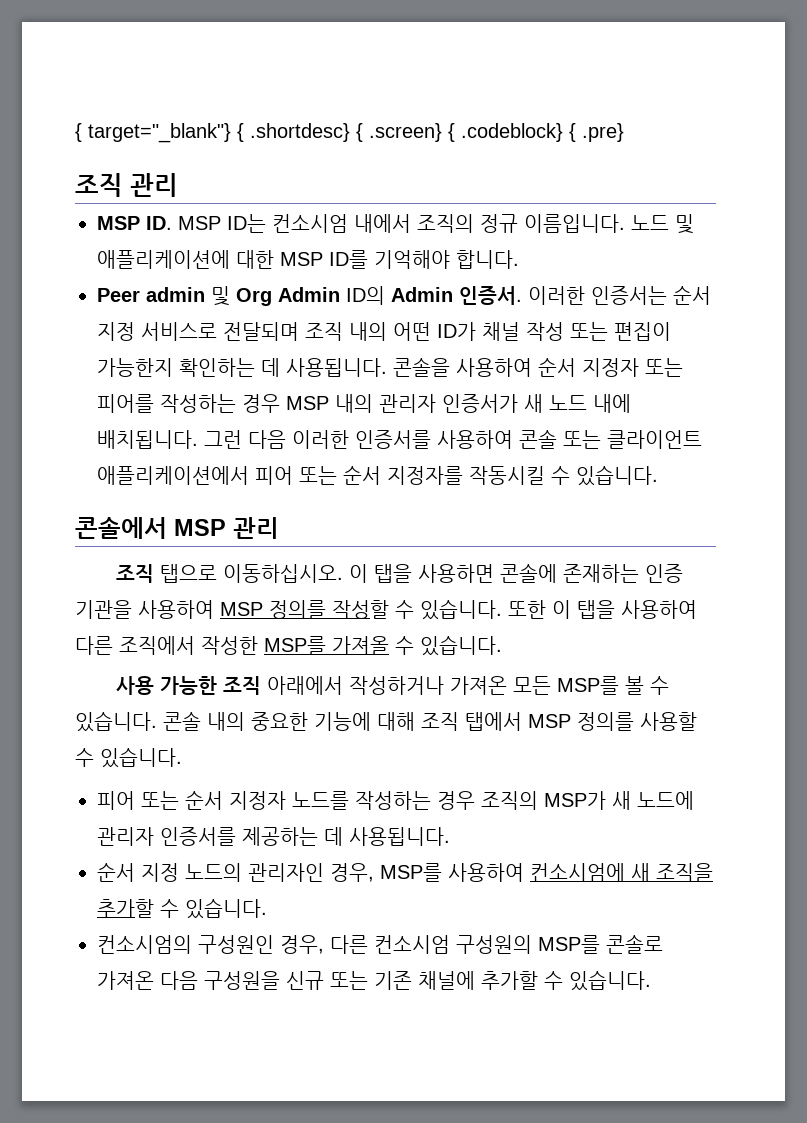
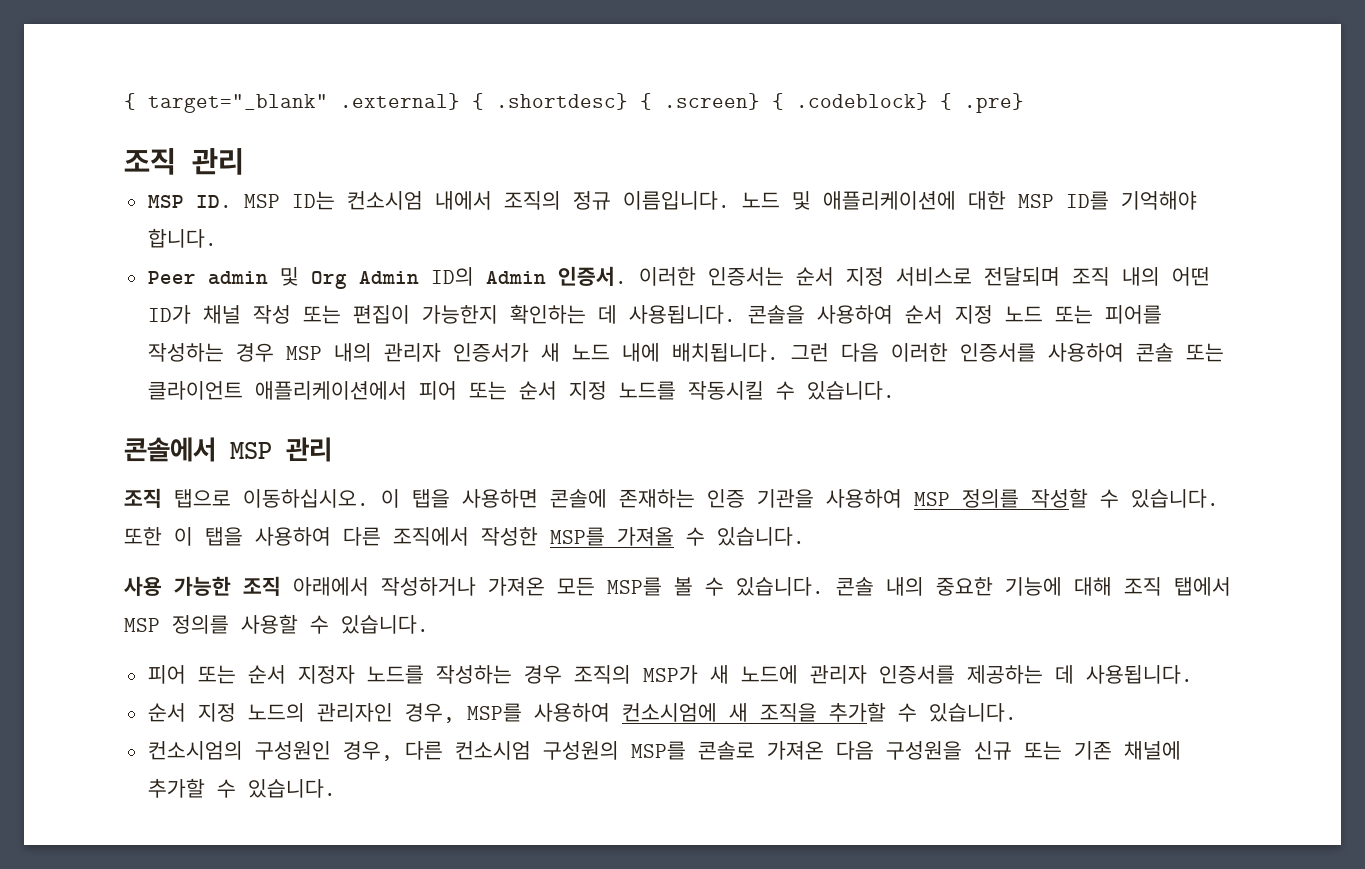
- { target="_blank"} { .shortdesc} { .screen} { .codeblock} { .pre}
+ { target="_blank" .external} { .shortdesc} { .screen} { .codeblock} { .pre}
- 콘솔을 사용하여 순서 지정자 또는 피어를 작성하는 경우 MSP 내의 관리자 인증서가 새 노드 내에 배치됩니다.
+ 콘솔을 사용하여 순서 지정 노드 또는 피어를 작성하는 경우 MSP 내의 관리자 인증서가 새 노드 내에 배치됩니다.
- 그런 다음 이러한 인증서를 사용하여 콘솔 또는 클라이언트 애플리케이션에서 피어 또는 순서 지정자를 작동시킬 수 있습니다.
+ 그런 다음 이러한 인증서를 사용하여 콘솔 또는 클라이언트 애플리케이션에서 피어 또는 순서 지정 노드를 작동시킬 수 있습니다.

